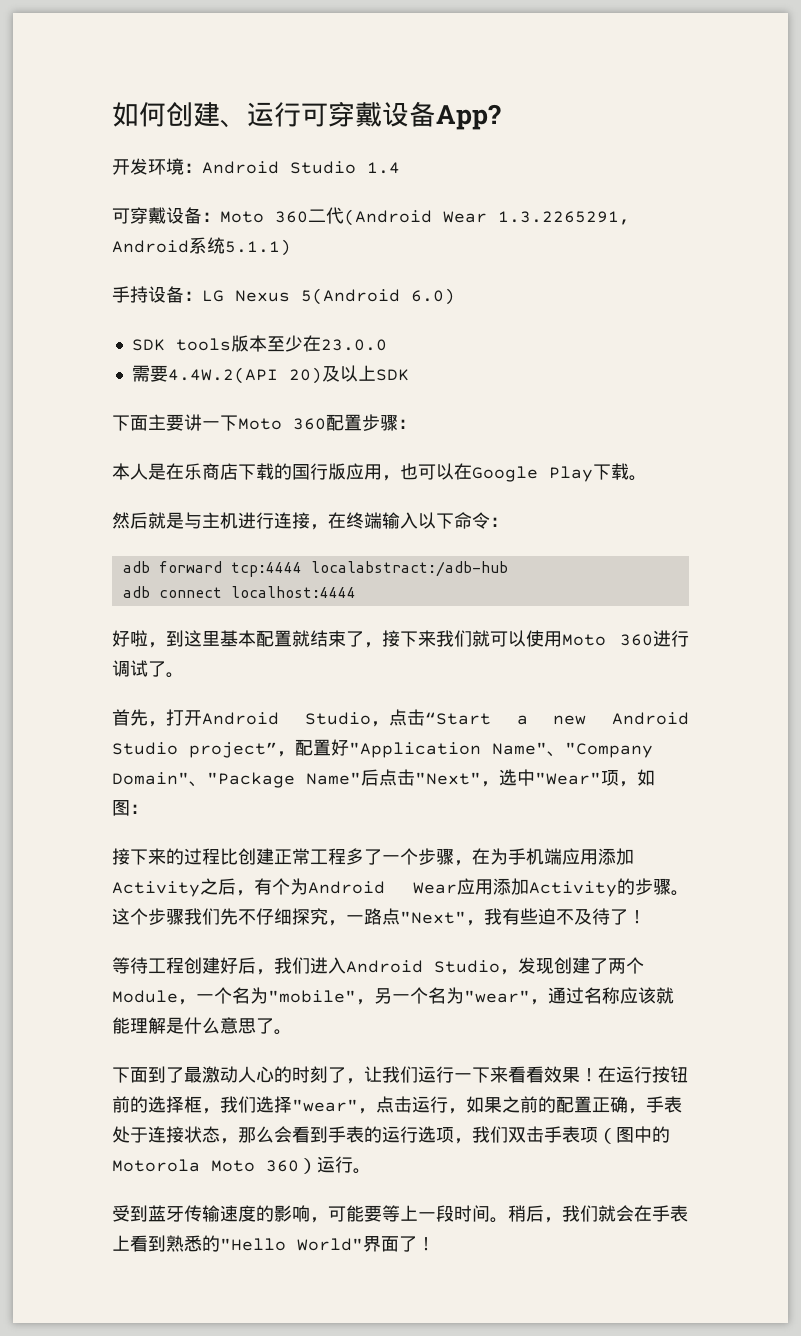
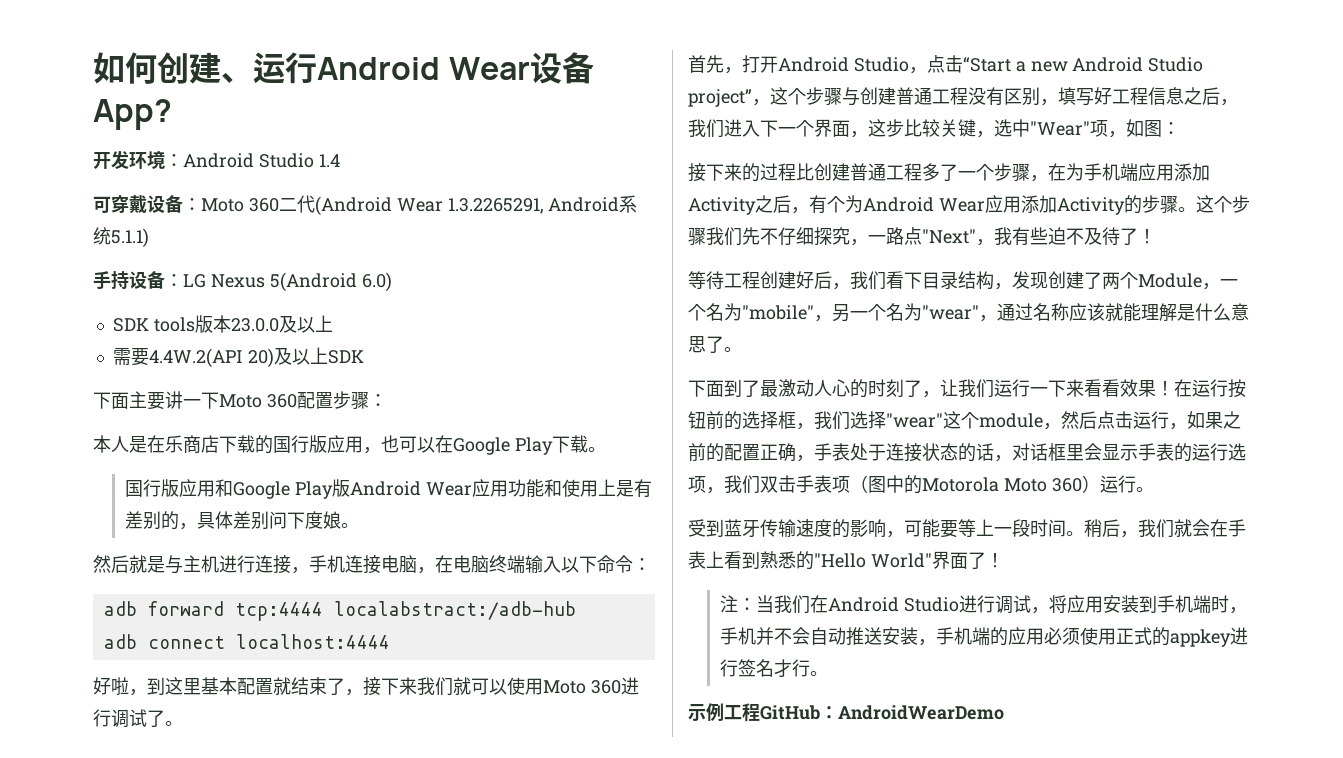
- 如何创建、运行可穿戴设备App?
+ 如何创建、运行Android Wear设备App?
- SDK tools版本至少在23.0.0
+ SDK tools版本23.0.0及以上
+ 国行版应用和Google Play版Android Wear应用功能和使用上是有差别的，具体差别问下度娘。
- 然后就是与主机进行连接，在终端输入以下命令：
+ 然后就是与主机进行连接，手机连接电脑，在电脑终端输入以下命令：
- 首先，打开Android Studio，点击“Start a new Android Studio project”，配置好"Application Name"、"Company Domain"、"Package Name"后点击"Next"，选中"Wear"项，如图：
+ 首先，打开Android Studio，点击“Start a new Android Studio project”，这个步骤与创建普通工程没有区别，填写好工程信息之后，我们进入下一个界面，这步比较关键，选中"Wear"项，如图：
- 接下来的过程比创建正常工程多了一个步骤，在为手机端应用添加Activity之后，有个为Android Wear应用添加Activity的步骤。
+ 接下来的过程比创建普通工程多了一个步骤，在为手机端应用添加Activity之后，有个为Android Wear应用添加Activity的步骤。
- 等待工程创建好后，我们进入Android Studio，发现创建了两个Module，一个名为"mobile"，另一个名为"wear"，通过名称应该就能理解是什么意思了。
+ 等待工程创建好后，我们看下目录结构，发现创建了两个Module，一个名为"mobile"，另一个名为"wear"，通过名称应该就能理解是什么意思了。
- 在运行按钮前的选择框，我们选择"wear"，点击运行，如果之前的配置正确，手表处于连接状态，那么会看到手表的运行选项，我们双击手表项（图中的Motorola Moto 360）运行。
+ 在运行按钮前的选择框，我们选择"wear"这个module，然后点击运行，如果之前的配置正确，手表处于连接状态的话，对话框里会显示手表的运行选项，我们双击手表项（图中的Motorola Moto 360）运行。
+ 注：当我们在Android Studio进行调试，将应用安装到手机端时，手机并不会自动推送安装，手机端的应用必须使用正式的appkey进行签名才行。
+ 示例工程GitHub：AndroidWearDemo

